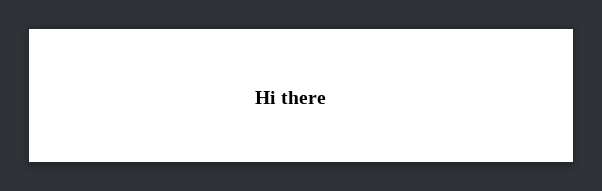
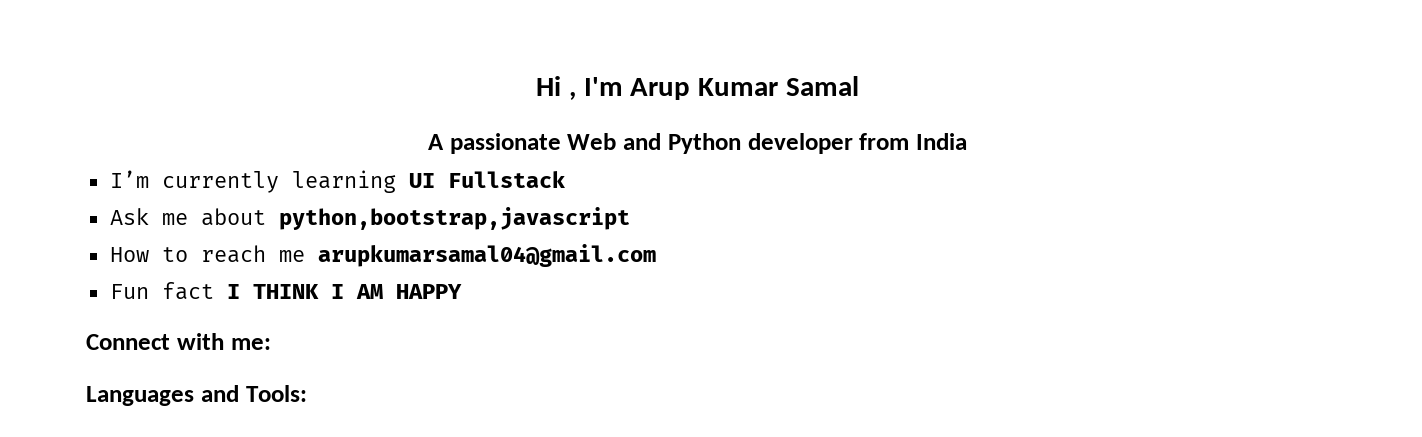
- Hi there
+ Hi , I'm Arup Kumar Samal
+ A passionate Web and Python developer from India
+ I’m currently learning UI Fullstack
+ Ask me about python,bootstrap,javascript
+ How to reach me arupkumarsamal04@gmail.com
+ Fun fact I THINK I AM HAPPY
+ Connect with me:
+ Languages and Tools:

